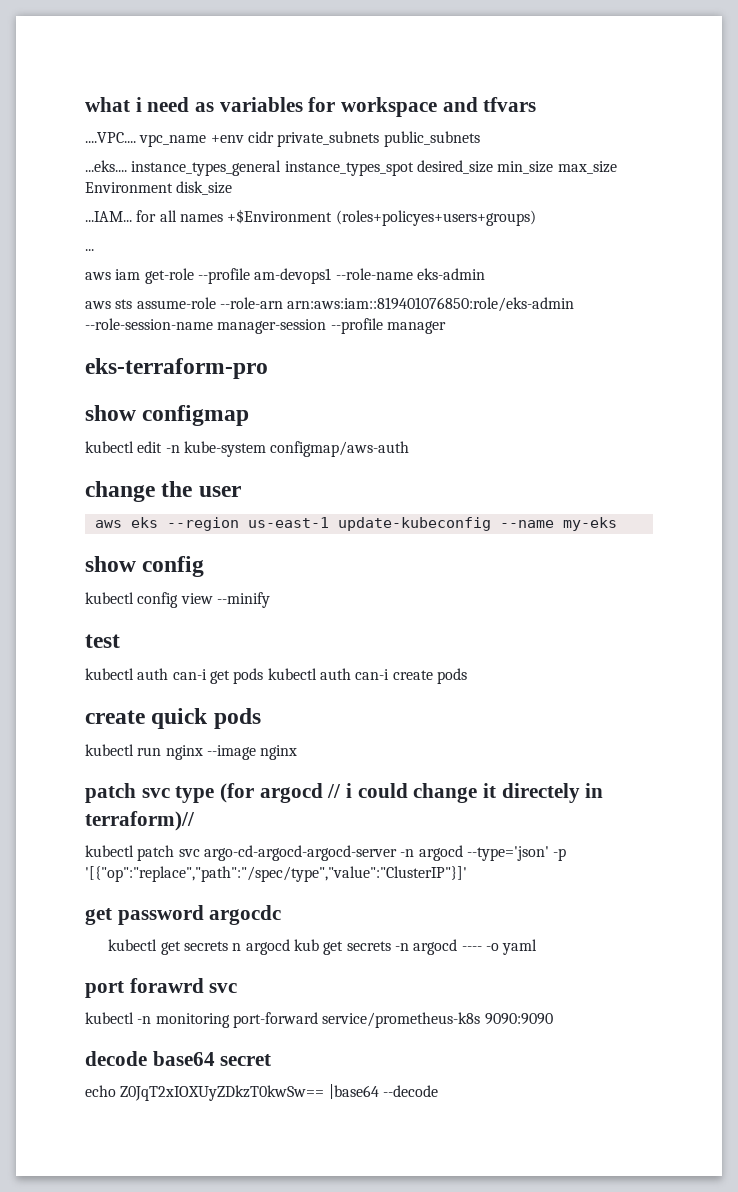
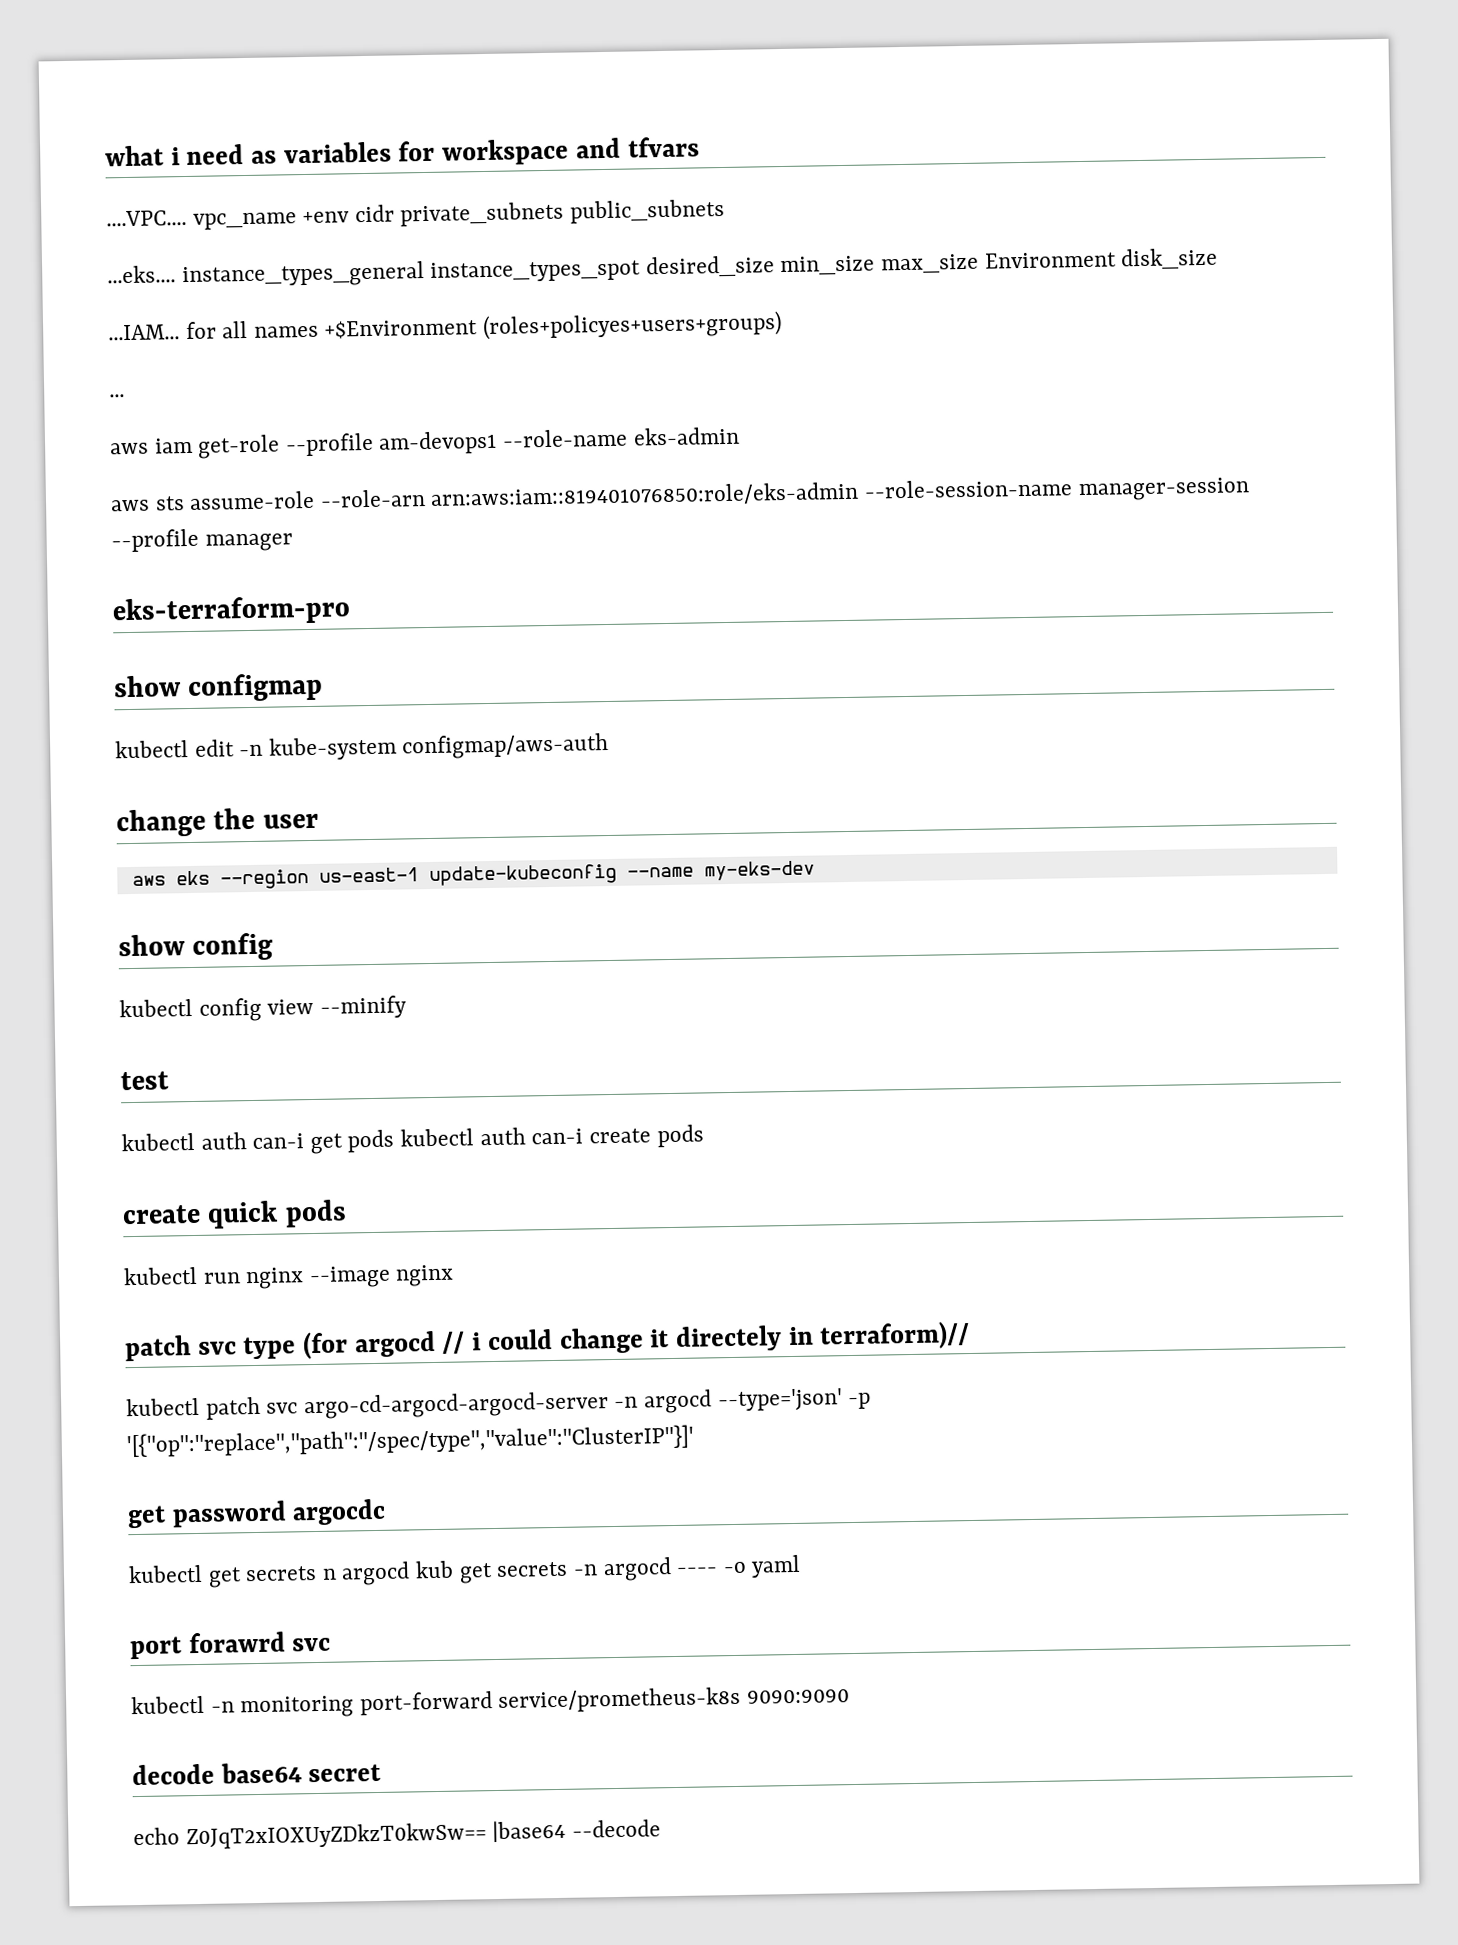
- aws eks --region us-east-1 update-kubeconfig --name my-eks
+ aws eks --region us-east-1 update-kubeconfig --name my-eks-dev

